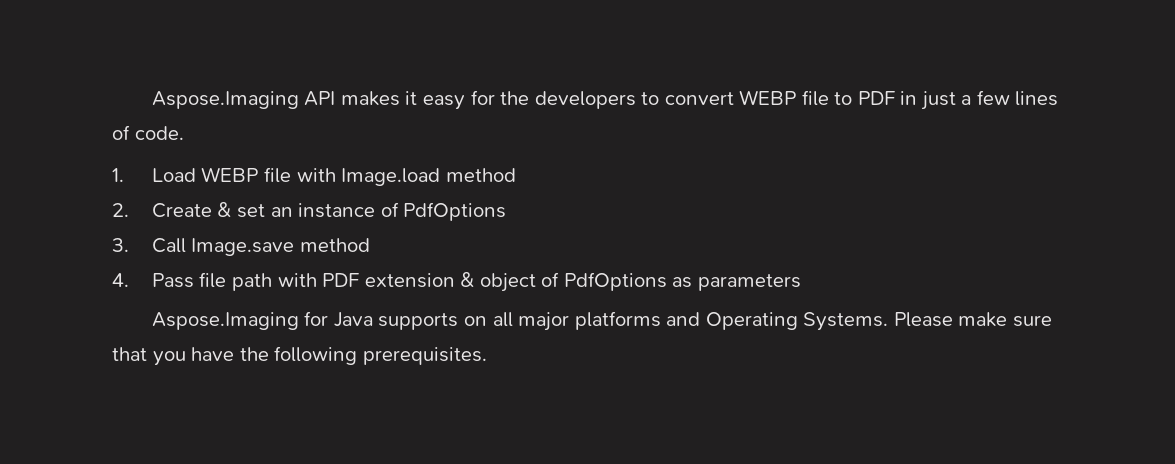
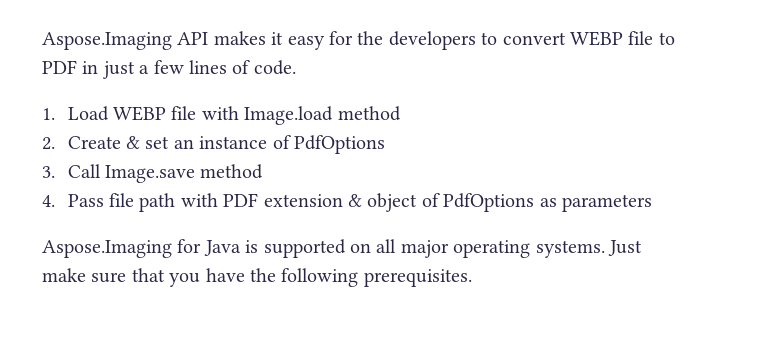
- Aspose.Imaging for Java supports on all major platforms and Operating Systems. Please make sure that you have the following prerequisites.
+ Aspose.Imaging for Java is supported on all major operating systems. Just make sure that you have the following prerequisites.

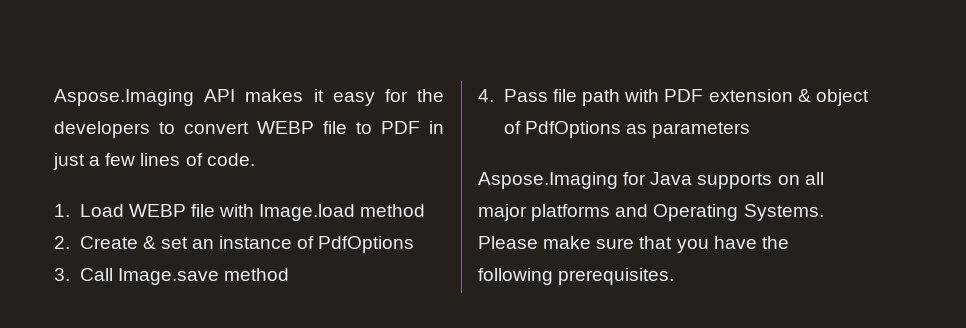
- Aspose.Imaging for Java is supported on all major operating systems. Just make sure that you have the following prerequisites.
+ Aspose.Imaging for Java supports on all major platforms and Operating Systems. Please make sure that you have the following prerequisites.

